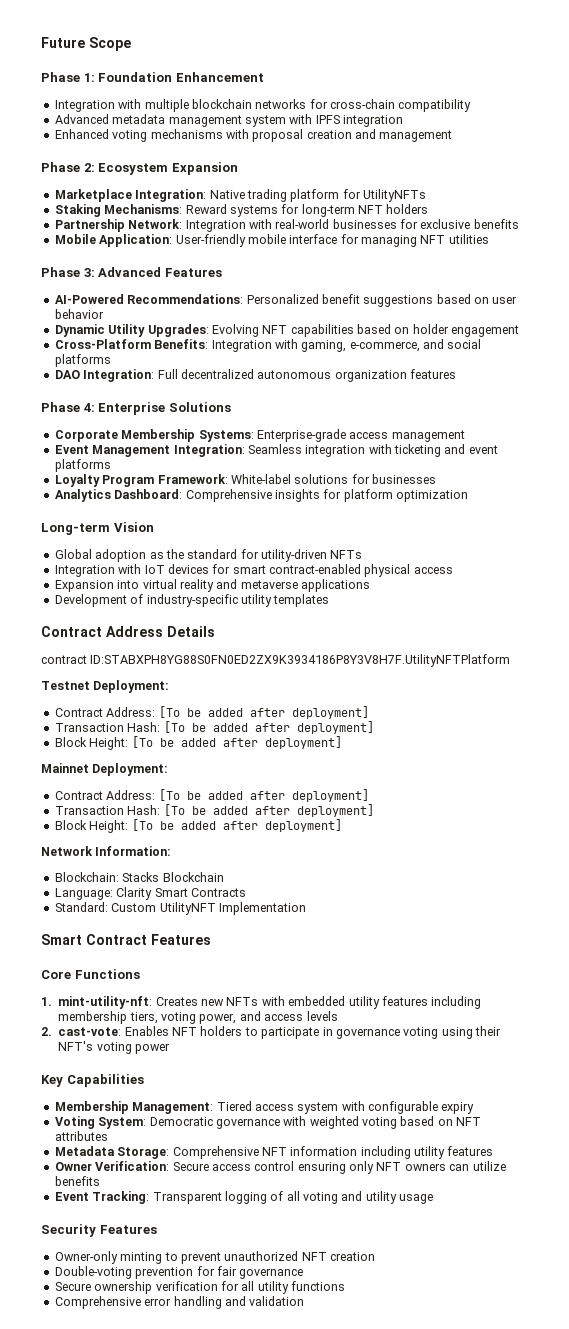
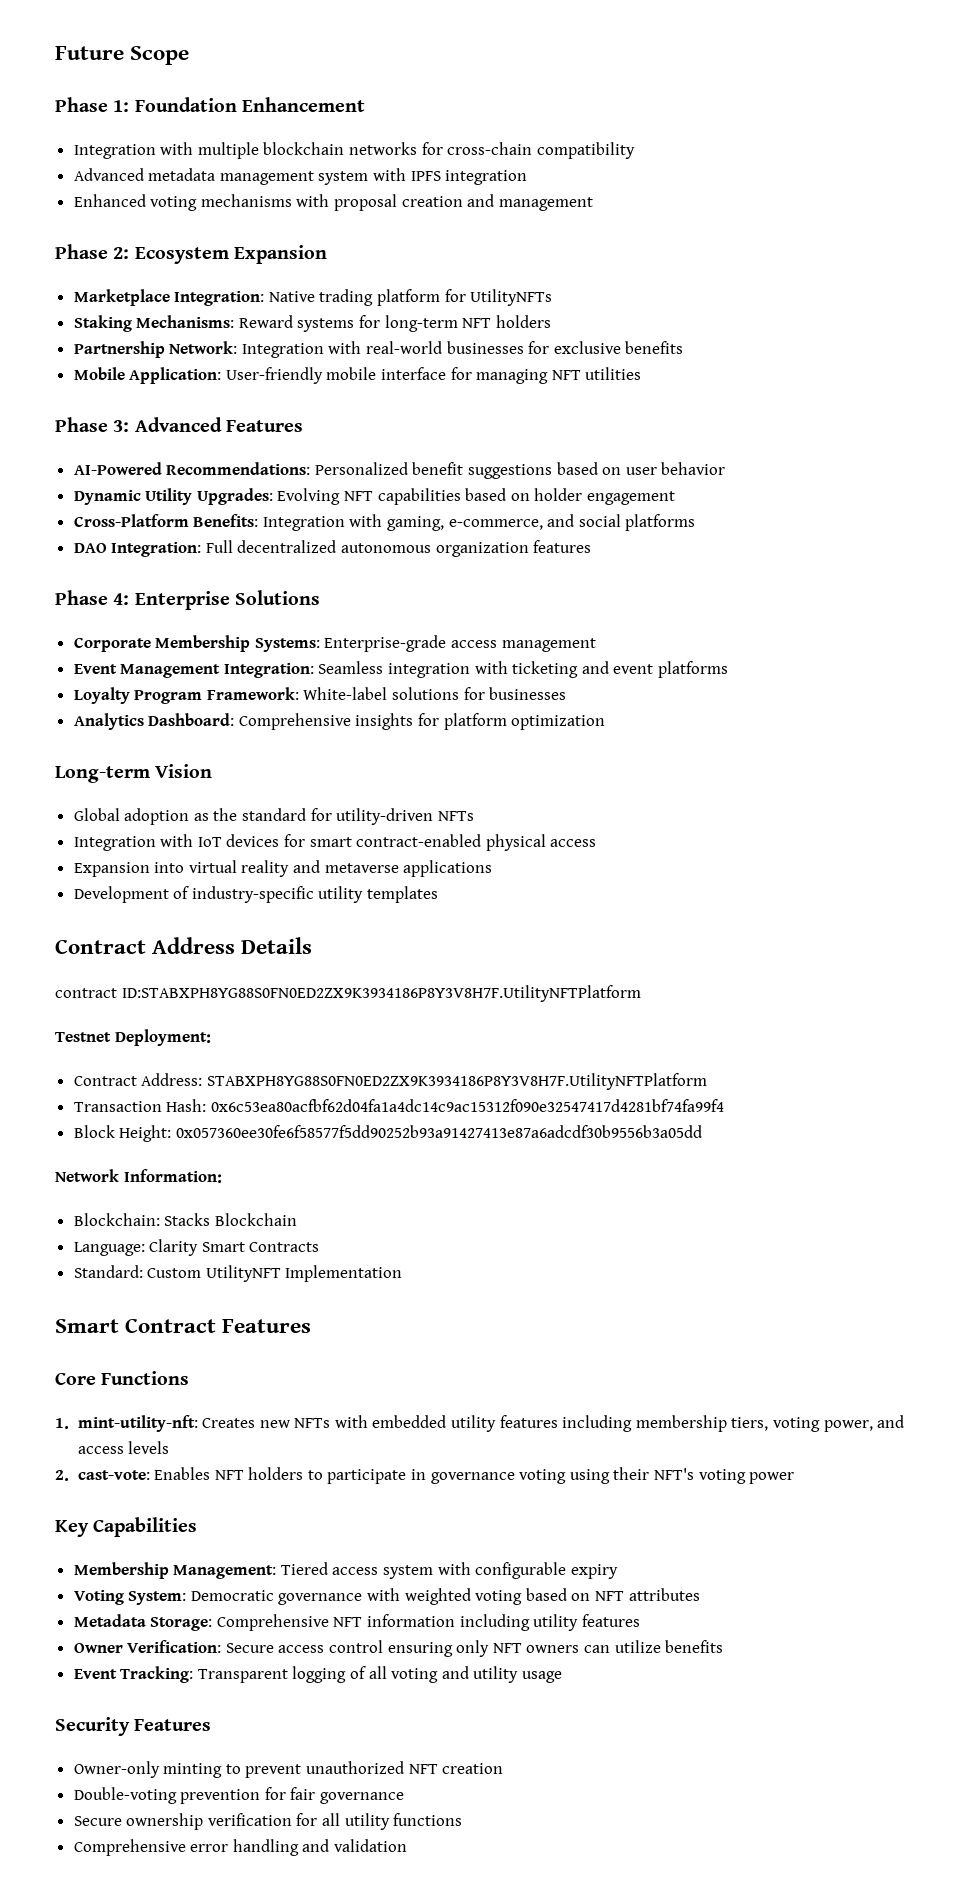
  Testnet Deployment:
- Contract Address: [To be added after deployment]
- Transaction Hash: [To be added after deployment]
- Block Height: [To be added after deployment]
- Mainnet Deployment:
- Contract Address: [To be added after deployment]
- Transaction Hash: [To be added after deployment]
- Block Height: [To be added after deployment]
+ Contract Address: STABXPH8YG88S0FN0ED2ZX9K3934186P8Y3V8H7F.UtilityNFTPlatform
+ Transaction Hash: 0x6c53ea80acfbf62d04fa1a4dc14c9ac15312f090e32547417d4281bf74fa99f4
+ Block Height: 0x057360ee30fe6f58577f5dd90252b93a91427413e87a6adcdf30b9556b3a05dd

